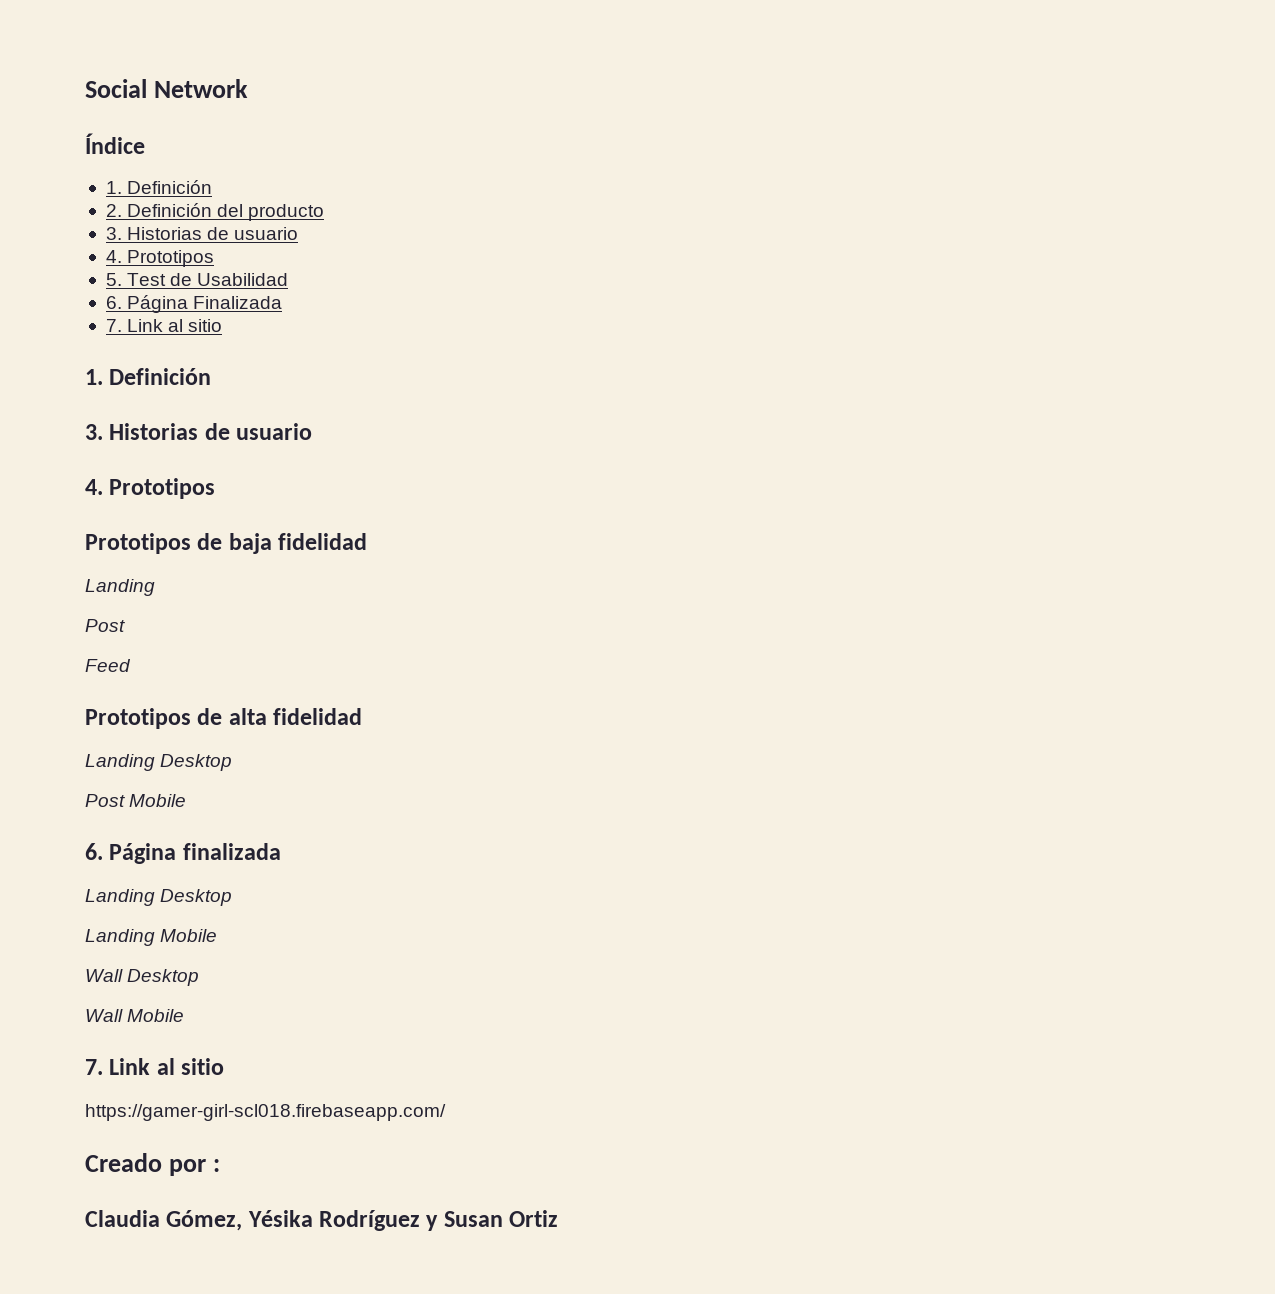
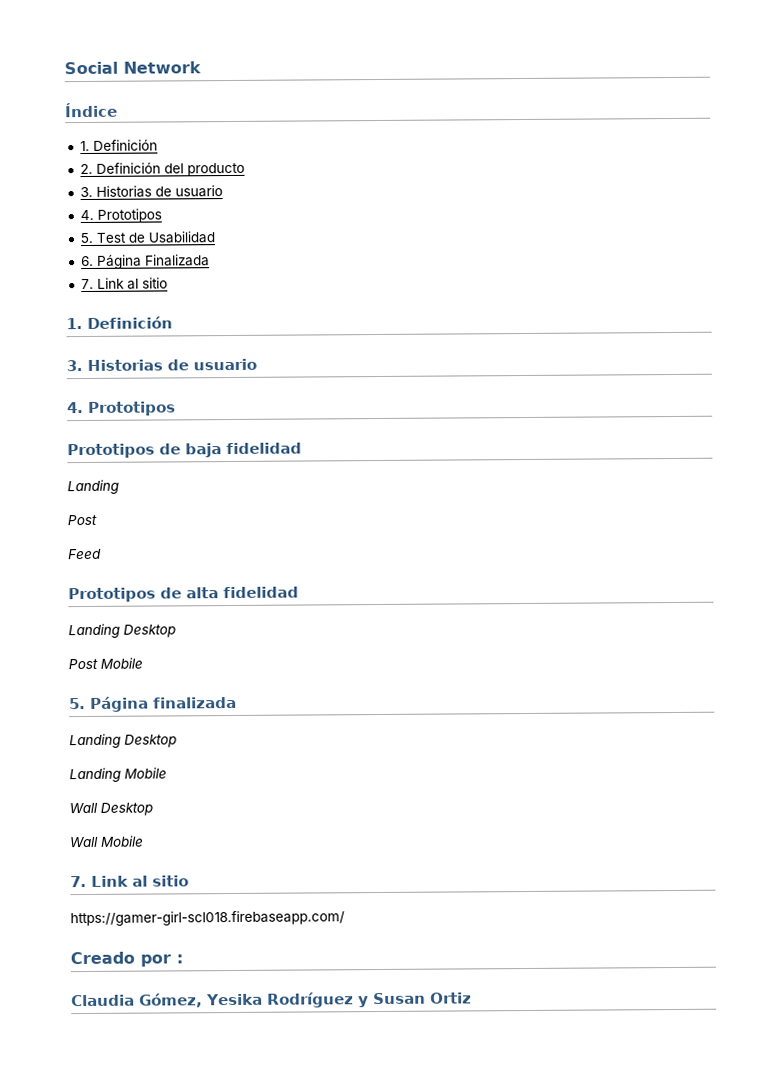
- 6. Página finalizada
+ 5. Página finalizada
- Claudia Gómez, Yésika Rodríguez y Susan Ortiz
+ Claudia Gómez, Yesika Rodríguez y Susan Ortiz

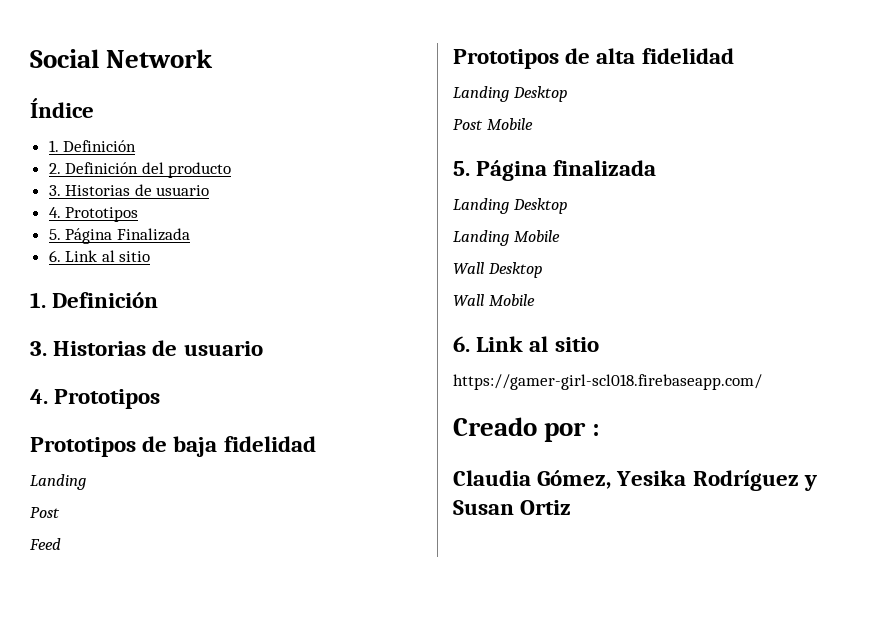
- 5. Test de Usabilidad
- 6. Página Finalizada
- 7. Link al sitio
+ 5. Página Finalizada
+ 6. Link al sitio
  Wall Mobile
- 7. Link al sitio
+ 6. Link al sitio

